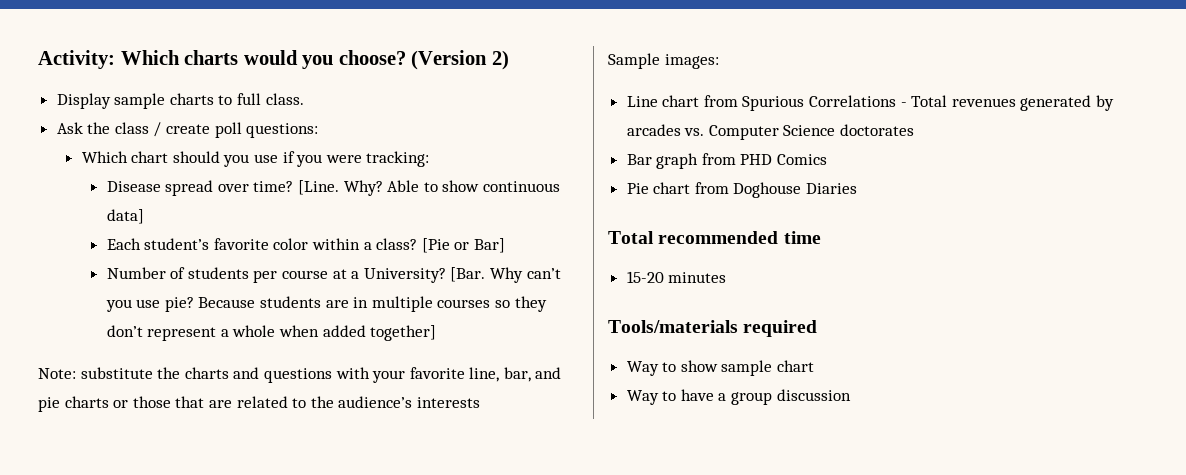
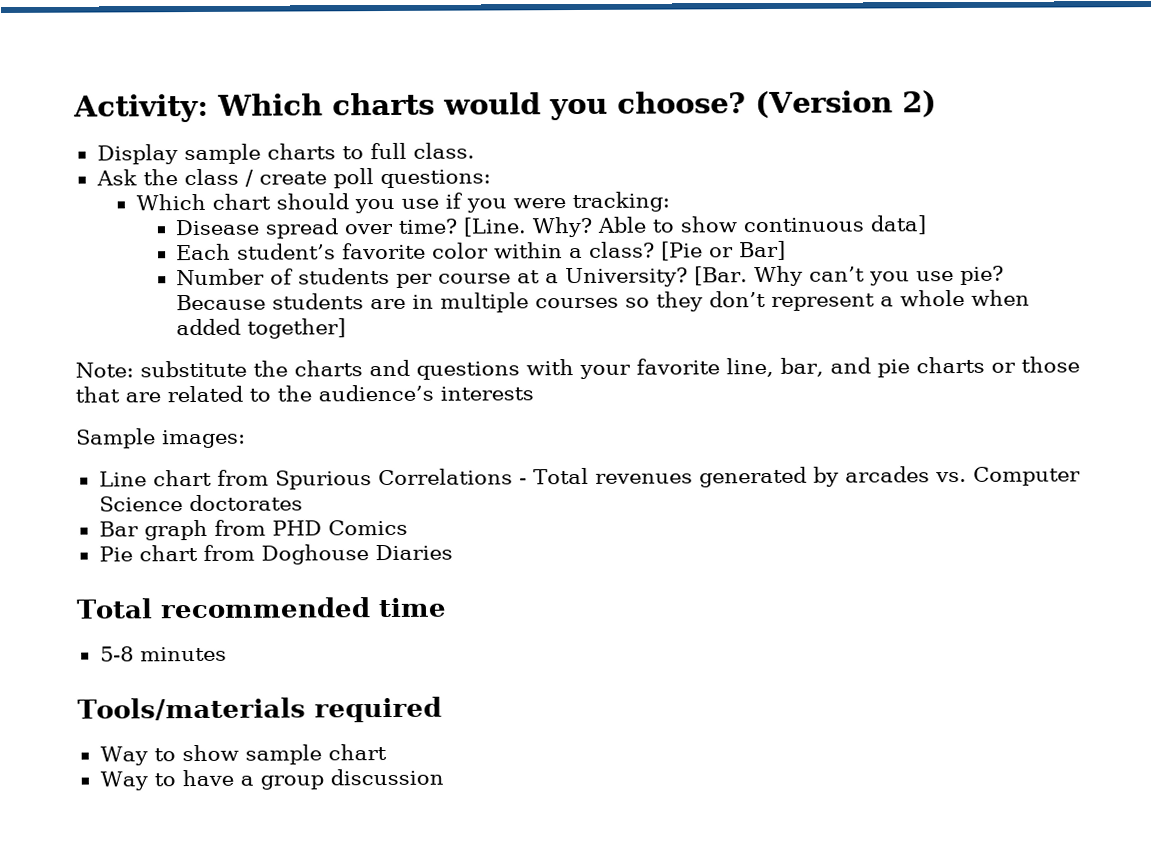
- 15-20 minutes
+ 5-8 minutes

